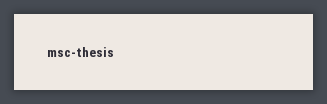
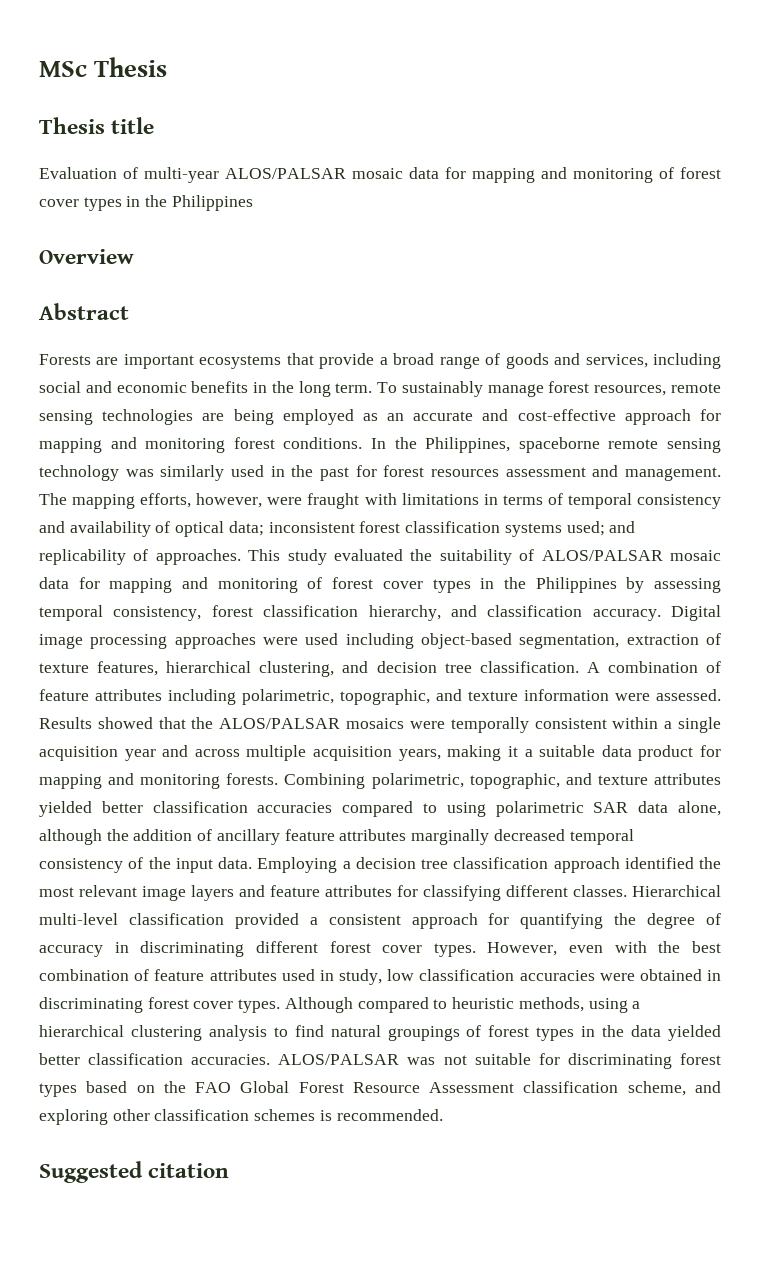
- msc-thesis
+ MSc Thesis
+ Thesis title
+ Evaluation of multi-year ALOS/PALSAR mosaic data for mapping and monitoring of forest cover types in the Philippines
+ Overview
+ Abstract
+ Forests are important ecosystems that provide a broad range of goods and services, including social and economic benefits in the long term. To sustainably manage forest resources, remote sensing technologies are being employed as an accurate and cost-effective approach for mapping and monitoring forest conditions. In the Philippines, spaceborne remote sensing technology was similarly used in the past for forest resources assessment and management. The mapping efforts, however, were fraught with limitations in terms of temporal consistency and availability of optical data; inconsistent forest classification systems used; and replicability of approaches. This study evaluated the suitability of ALOS/PALSAR mosaic data for mapping and monitoring of forest cover types in the Philippines by assessing temporal consistency, forest classification hierarchy, and classification accuracy. Digital image processing approaches were used including object-based segmentation, extraction of texture features, hierarchical clustering, and decision tree classification. A combination of feature attributes including polarimetric, topographic, and texture information were assessed. Results showed that the ALOS/PALSAR mosaics were temporally consistent within a single acquisition year and across multiple acquisition years, making it a suitable data product for mapping and monitoring forests. Combining polarimetric, topographic, and texture attributes yielded better classification accuracies compared to using polarimetric SAR data alone, although the addition of ancillary feature attributes marginally decreased temporal consistency of the input data. Employing a decision tree classification approach identified the most relevant image layers and feature attributes for classifying different classes. Hierarchical multi-level classification provided a consistent approach for quantifying the degree of accuracy in discriminating different forest cover types. However, even with the best combination of feature attributes used in study, low classification accuracies were obtained in discriminating forest cover types. Although compared to heuristic methods, using a hierarchical clustering analysis to find natural groupings of forest types in the data yielded better classification accuracies. ALOS/PALSAR was not suitable for discriminating forest types based on the FAO Global Forest Resource Assessment classification scheme, and exploring other classification schemes is recommended.
+ Suggested citation

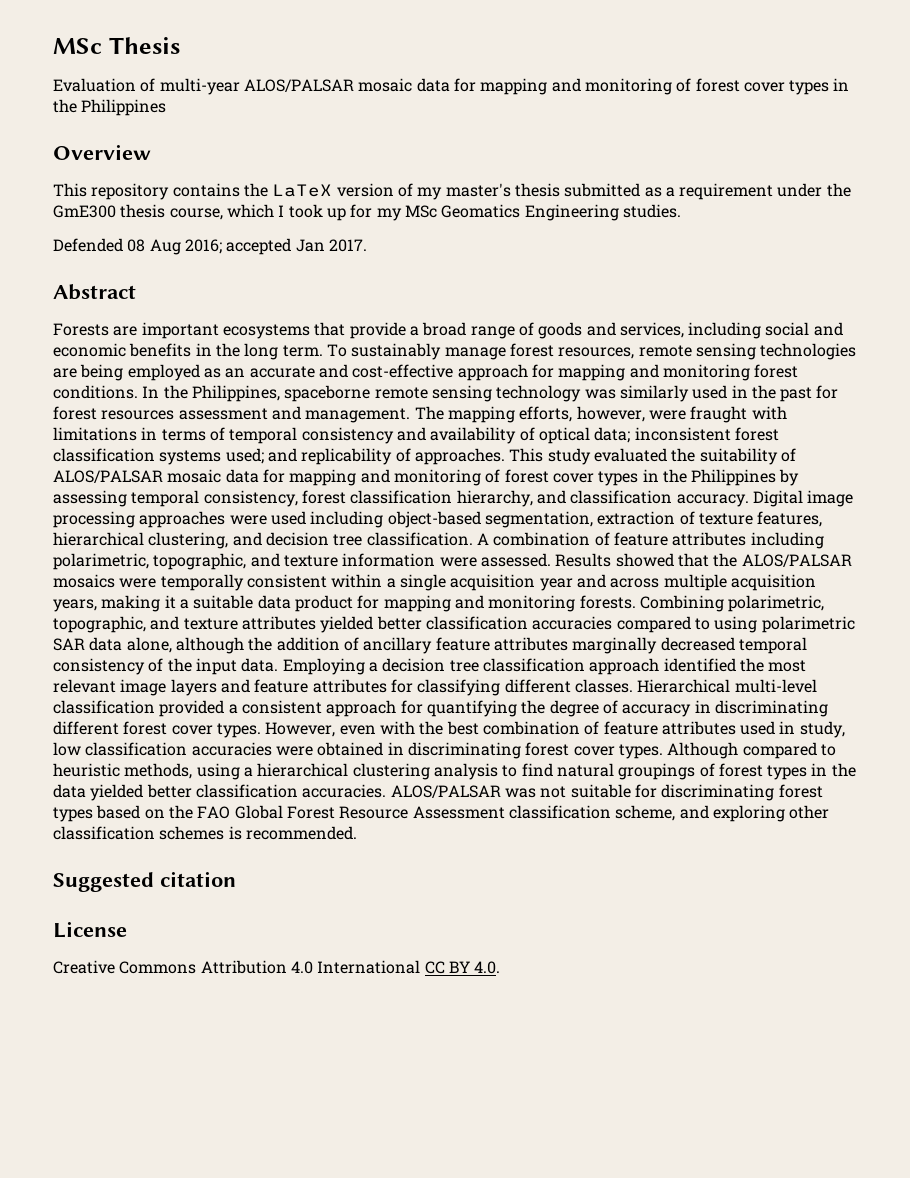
- Thesis title
+ This repository contains the LaTeX version of my master's thesis submitted as a requirement under the GmE300 thesis course, which I took up for my MSc Geomatics Engineering studies.
+ Defended 08 Aug 2016; accepted Jan 2017.
+ License
+ Creative Commons Attribution 4.0 International CC BY 4.0.

